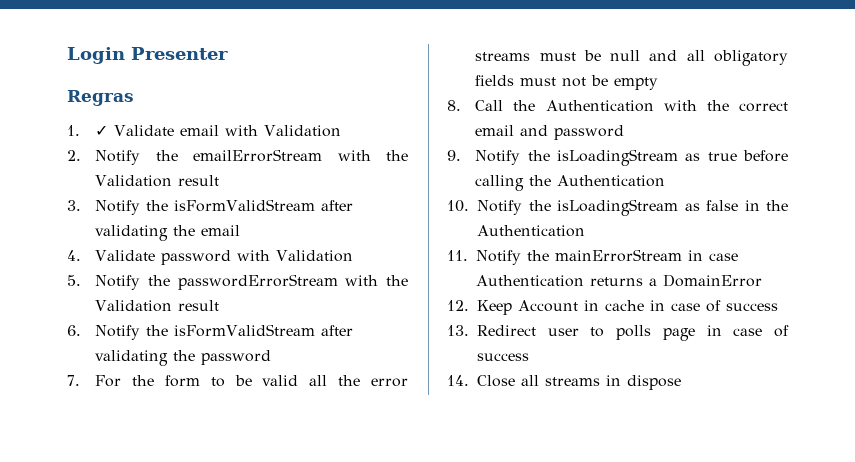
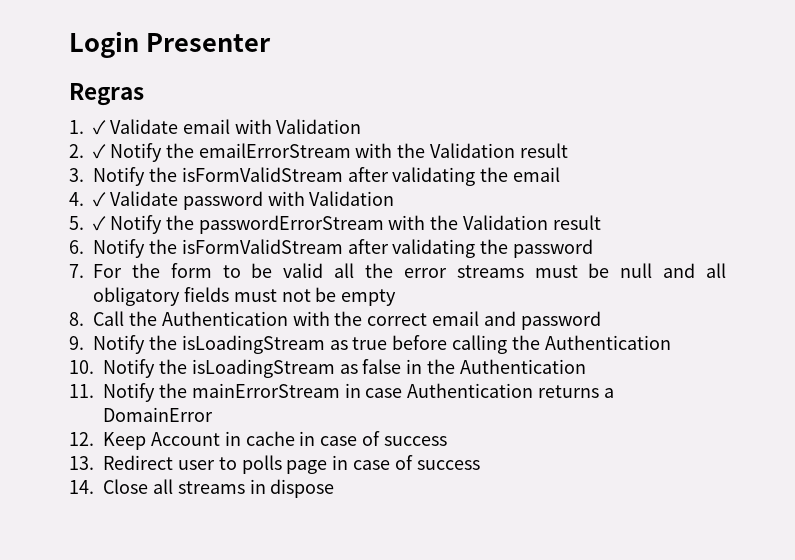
- 2. Notify the emailErrorStream with the Validation result
+ 2. ✓ Notify the emailErrorStream with the Validation result
- 4. Validate password with Validation
+ 4. ✓ Validate password with Validation
- 5. Notify the passwordErrorStream with the Validation result
+ 5. ✓ Notify the passwordErrorStream with the Validation result

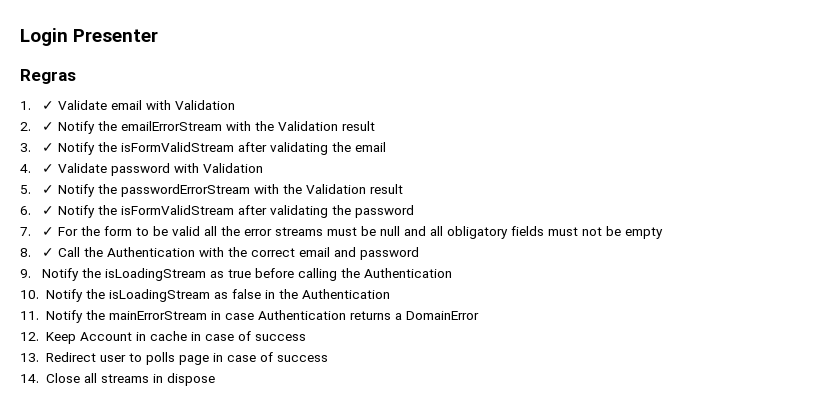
- 3. Notify the isFormValidStream after validating the email
+ 3. ✓ Notify the isFormValidStream after validating the email
- 6. Notify the isFormValidStream after validating the password
+ 6. ✓ Notify the isFormValidStream after validating the password
- 7. For the form to be valid all the error streams must be null and all obligatory fields must not be empty
+ 7. ✓ For the form to be valid all the error streams must be null and all obligatory fields must not be empty
- 8. Call the Authentication with the correct email and password
+ 8. ✓ Call the Authentication with the correct email and password

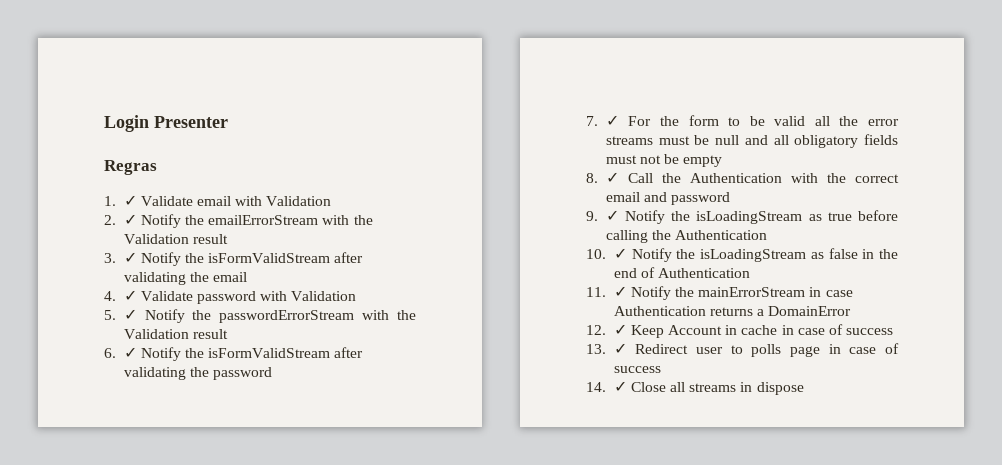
- 9. Notify the isLoadingStream as true before calling the Authentication
+ 9. ✓ Notify the isLoadingStream as true before calling the Authentication
- 10. Notify the isLoadingStream as false in the Authentication
+ 10. ✓ Notify the isLoadingStream as false in the end of Authentication
- 11. Notify the mainErrorStream in case Authentication returns a DomainError
+ 11. ✓ Notify the mainErrorStream in case Authentication returns a DomainError
- 12. Keep Account in cache in case of success
+ 12. ✓ Keep Account in cache in case of success
- 13. Redirect user to polls page in case of success
+ 13. ✓ Redirect user to polls page in case of success
- 14. Close all streams in dispose
+ 14. ✓ Close all streams in dispose

